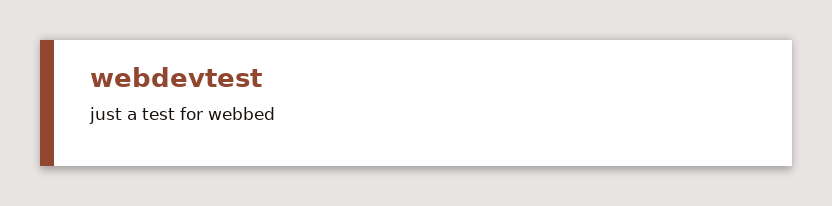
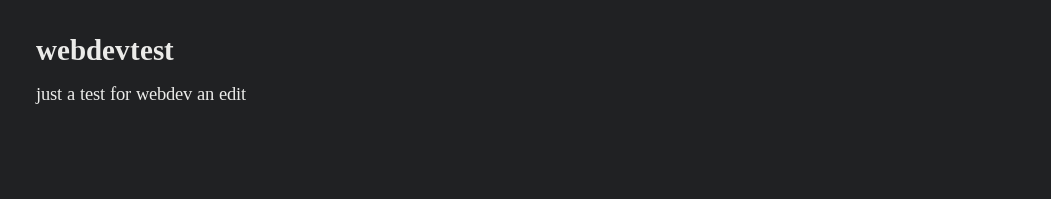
- just a test for webbed
+ just a test for webdev an edit

